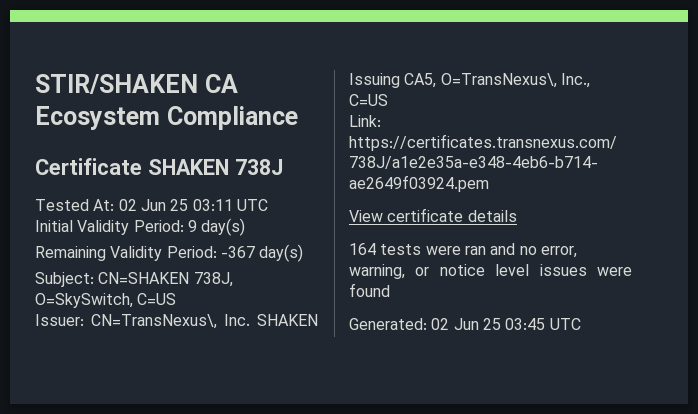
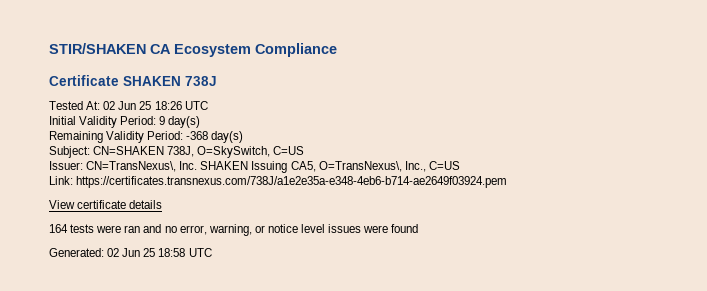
- Tested At: 02 Jun 25 03:11 UTC
+ Tested At: 02 Jun 25 18:26 UTC
- Remaining Validity Period: -367 day(s)
+ Remaining Validity Period: -368 day(s)
- Generated: 02 Jun 25 03:45 UTC
+ Generated: 02 Jun 25 18:58 UTC

